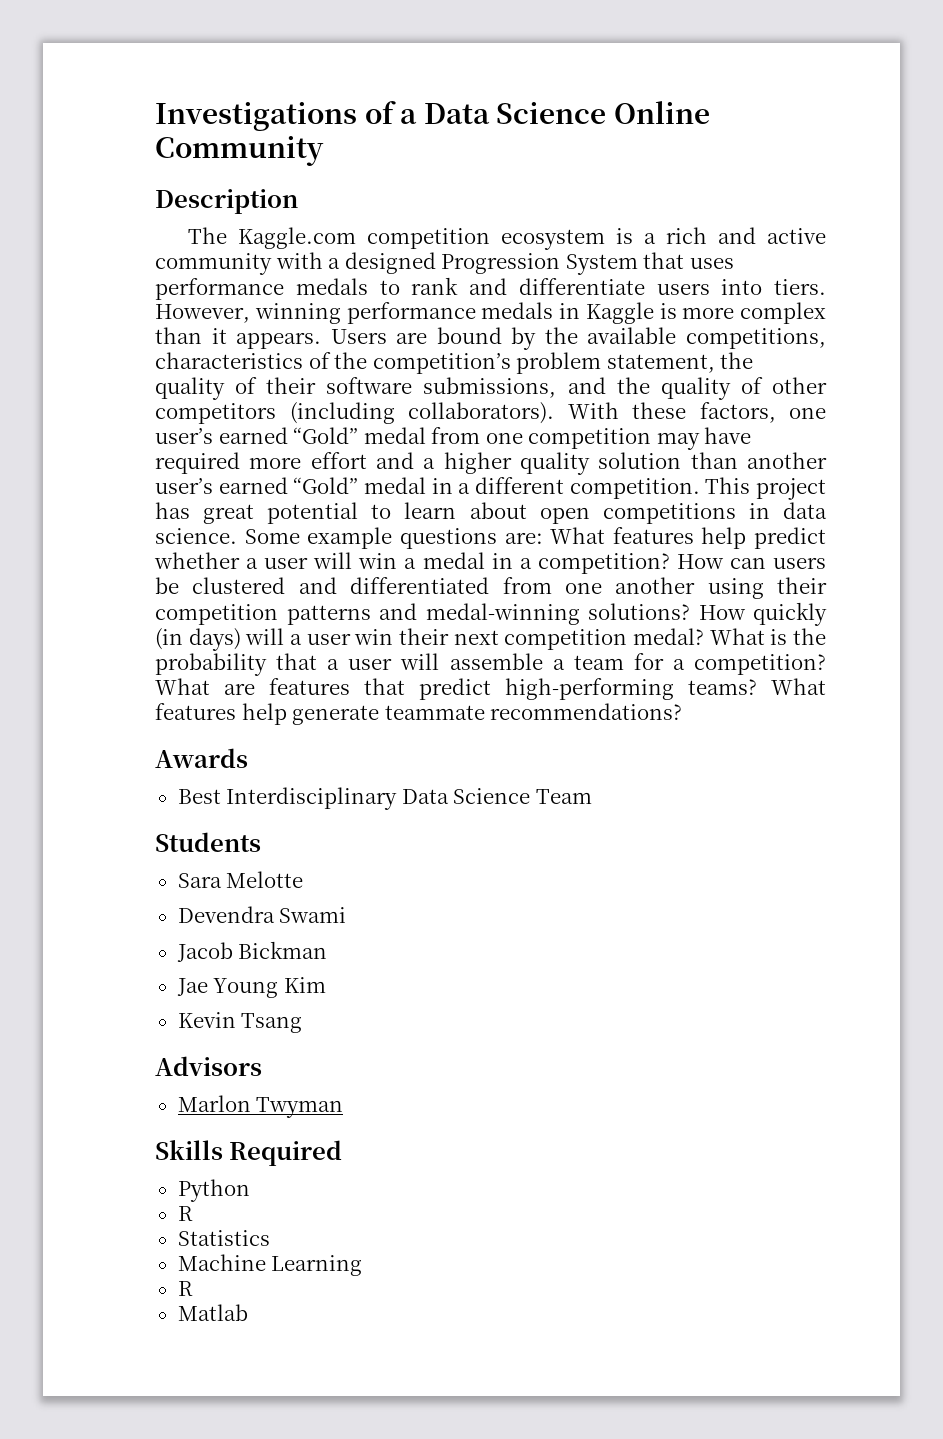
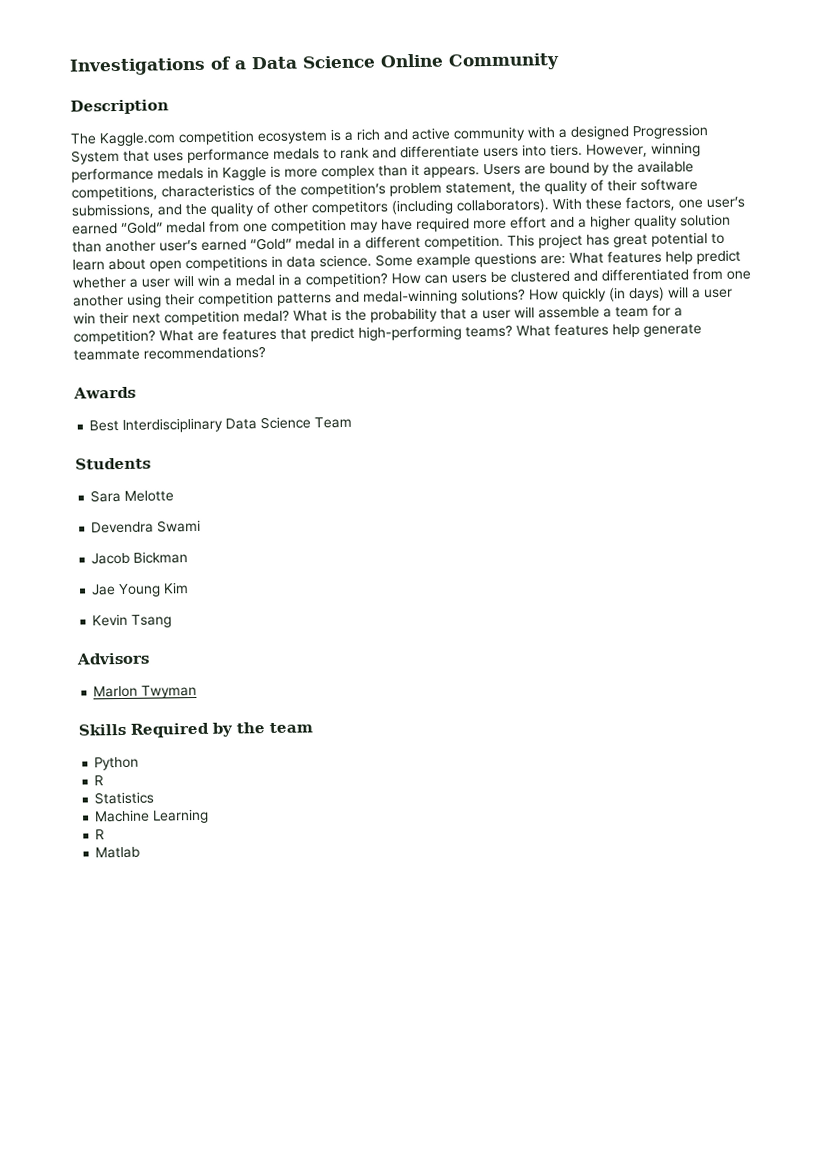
- Skills Required
+ Skills Required by the team

